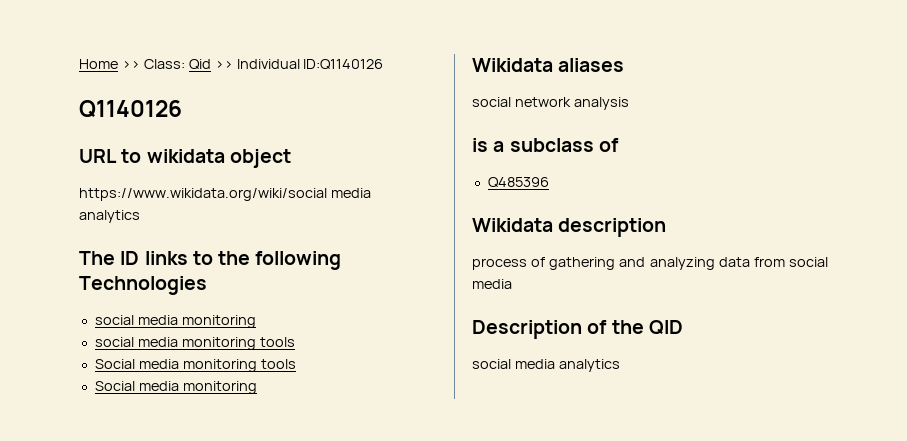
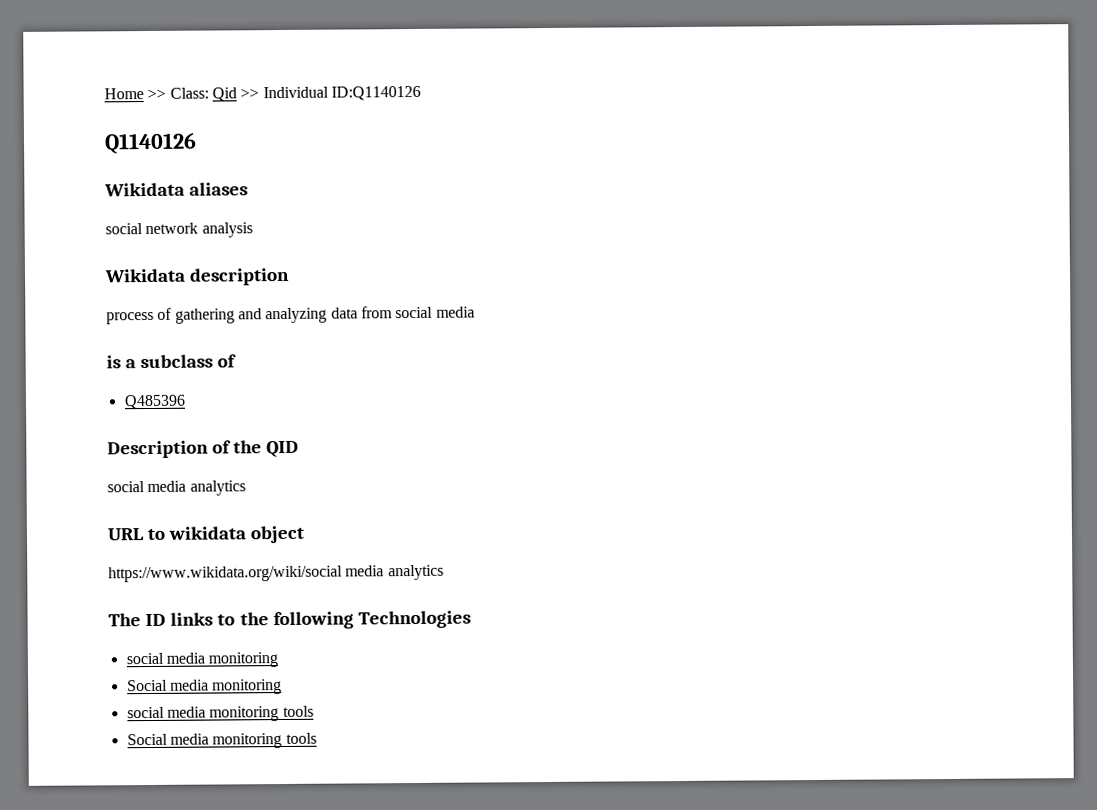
+ Wikidata aliases
+ social network analysis
+ Wikidata description
+ process of gathering and analyzing data from social media
+ is a subclass of
+ Q485396
+ Description of the QID
+ social media analytics
  The ID links to the following Technologies
  social media monitoring
+ Social media monitoring
  Social media monitoring tools
- Social media monitoring
- Wikidata aliases
- social network analysis
- is a subclass of
- Q485396
- Wikidata description
- process of gathering and analyzing data from social media
- Description of the QID
- social media analytics

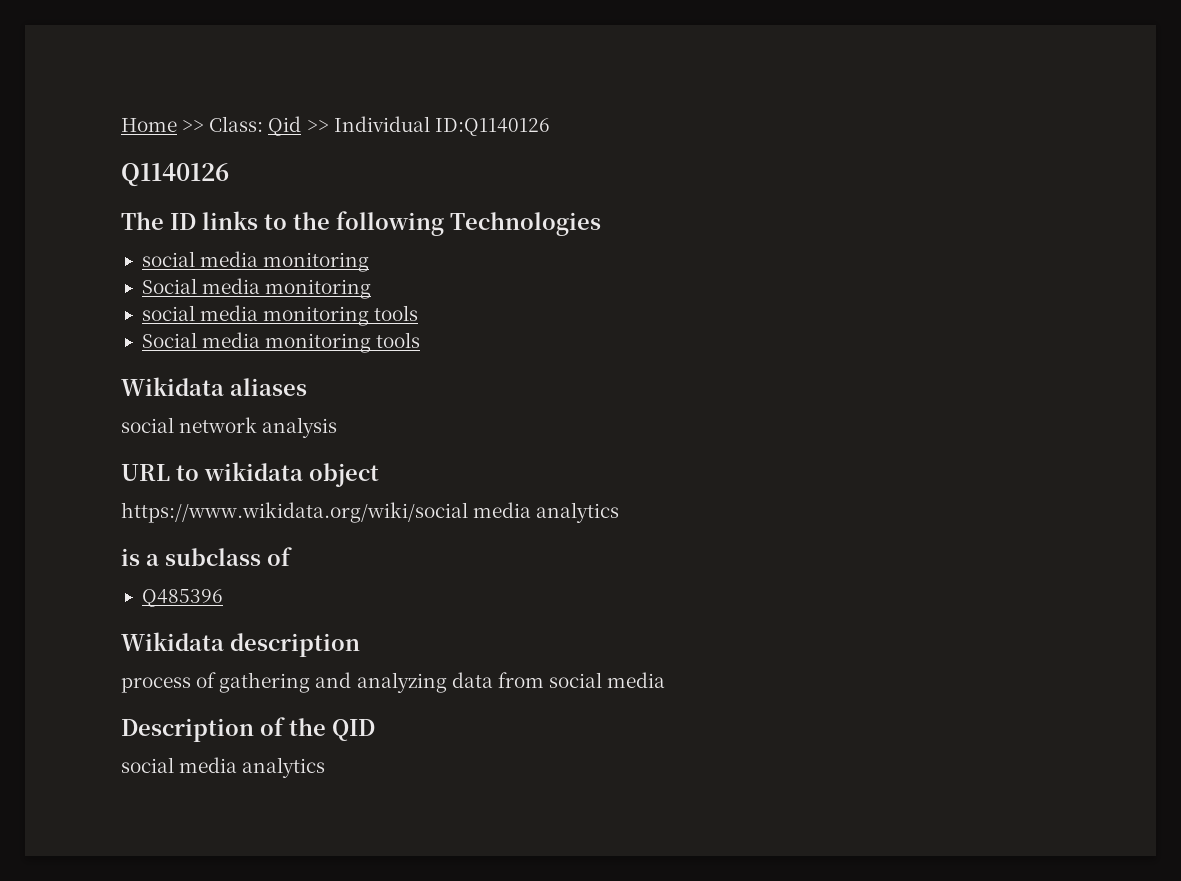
- Wikidata aliases
- social network analysis
- Wikidata description
- process of gathering and analyzing data from social media
- is a subclass of
- Q485396
- Description of the QID
- social media analytics
- URL to wikidata object
- https://www.wikidata.org/wiki/social media analytics
+ Wikidata aliases
+ social network analysis
+ URL to wikidata object
+ https://www.wikidata.org/wiki/social media analytics
+ is a subclass of
+ Q485396
+ Wikidata description
+ process of gathering and analyzing data from social media
+ Description of the QID
+ social media analytics

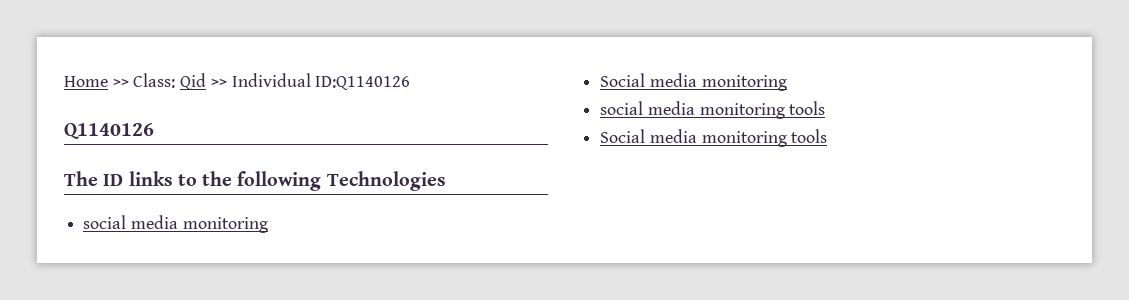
- Wikidata aliases
- social network analysis
- URL to wikidata object
- https://www.wikidata.org/wiki/social media analytics
- is a subclass of
- Q485396
- Wikidata description
- process of gathering and analyzing data from social media
- Description of the QID
- social media analytics

